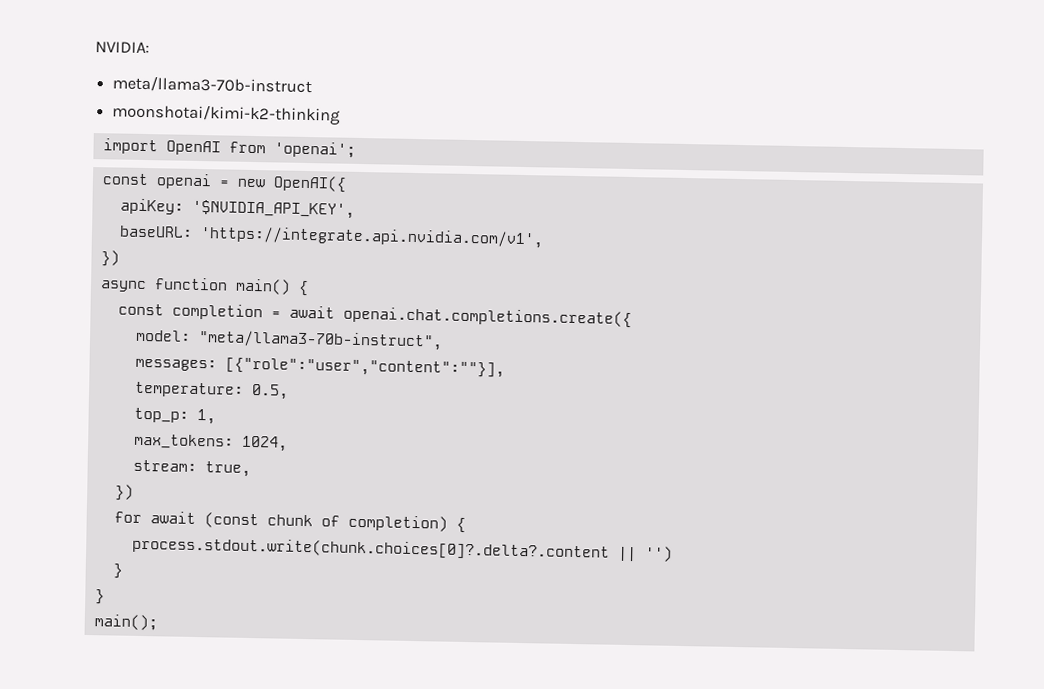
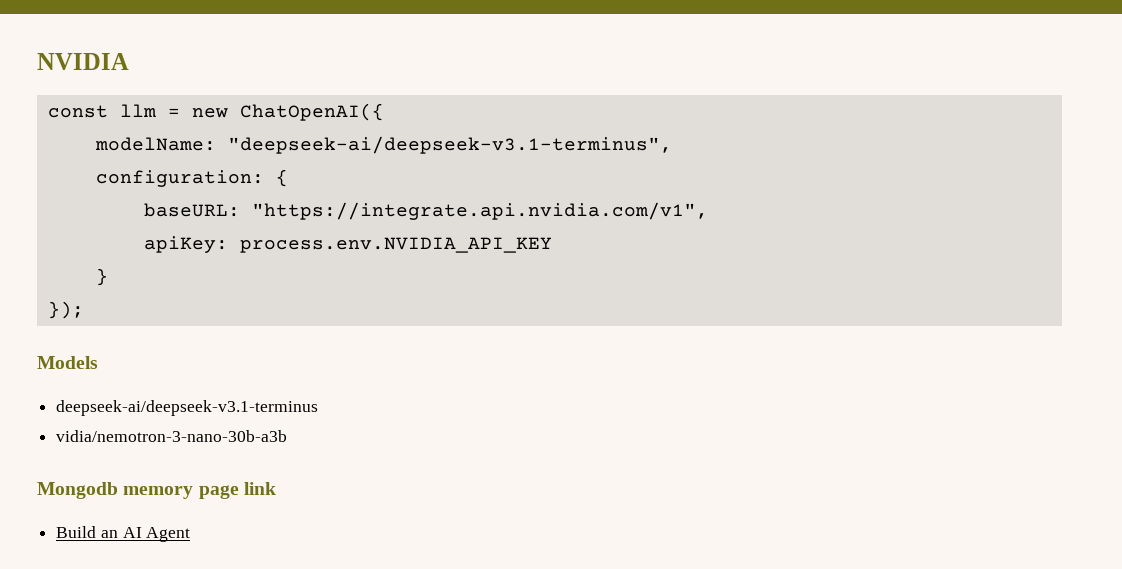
- NVIDIA:
- meta/llama3-70b-instruct
- moonshotai/kimi-k2-thinking
- import OpenAI from 'openai';
- const openai = new OpenAI({
- apiKey: '$NVIDIA_API_KEY',
- baseURL: 'https://integrate.api.nvidia.com/v1',
- })
- async function main() {
- const completion = await openai.chat.completions.create({
- model: "meta/llama3-70b-instruct",
- messages: [{"role":"user","content":""}],
- temperature: 0.5,
- top_p: 1,
- max_tokens: 1024,
- stream: true,
- })
- for await (const chunk of completion) {
- process.stdout.write(chunk.choices[0]?.delta?.content || '')
+ NVIDIA
+ const llm = new ChatOpenAI({
+ modelName: "deepseek-ai/deepseek-v3.1-terminus",
+ configuration: {
+ baseURL: "https://integrate.api.nvidia.com/v1",
+ apiKey: process.env.NVIDIA_API_KEY
  }
- }
- main();
+ });
+ Models
+ deepseek-ai/deepseek-v3.1-terminus
+ vidia/nemotron-3-nano-30b-a3b
+ Mongodb memory page link
+ Build an AI Agent

